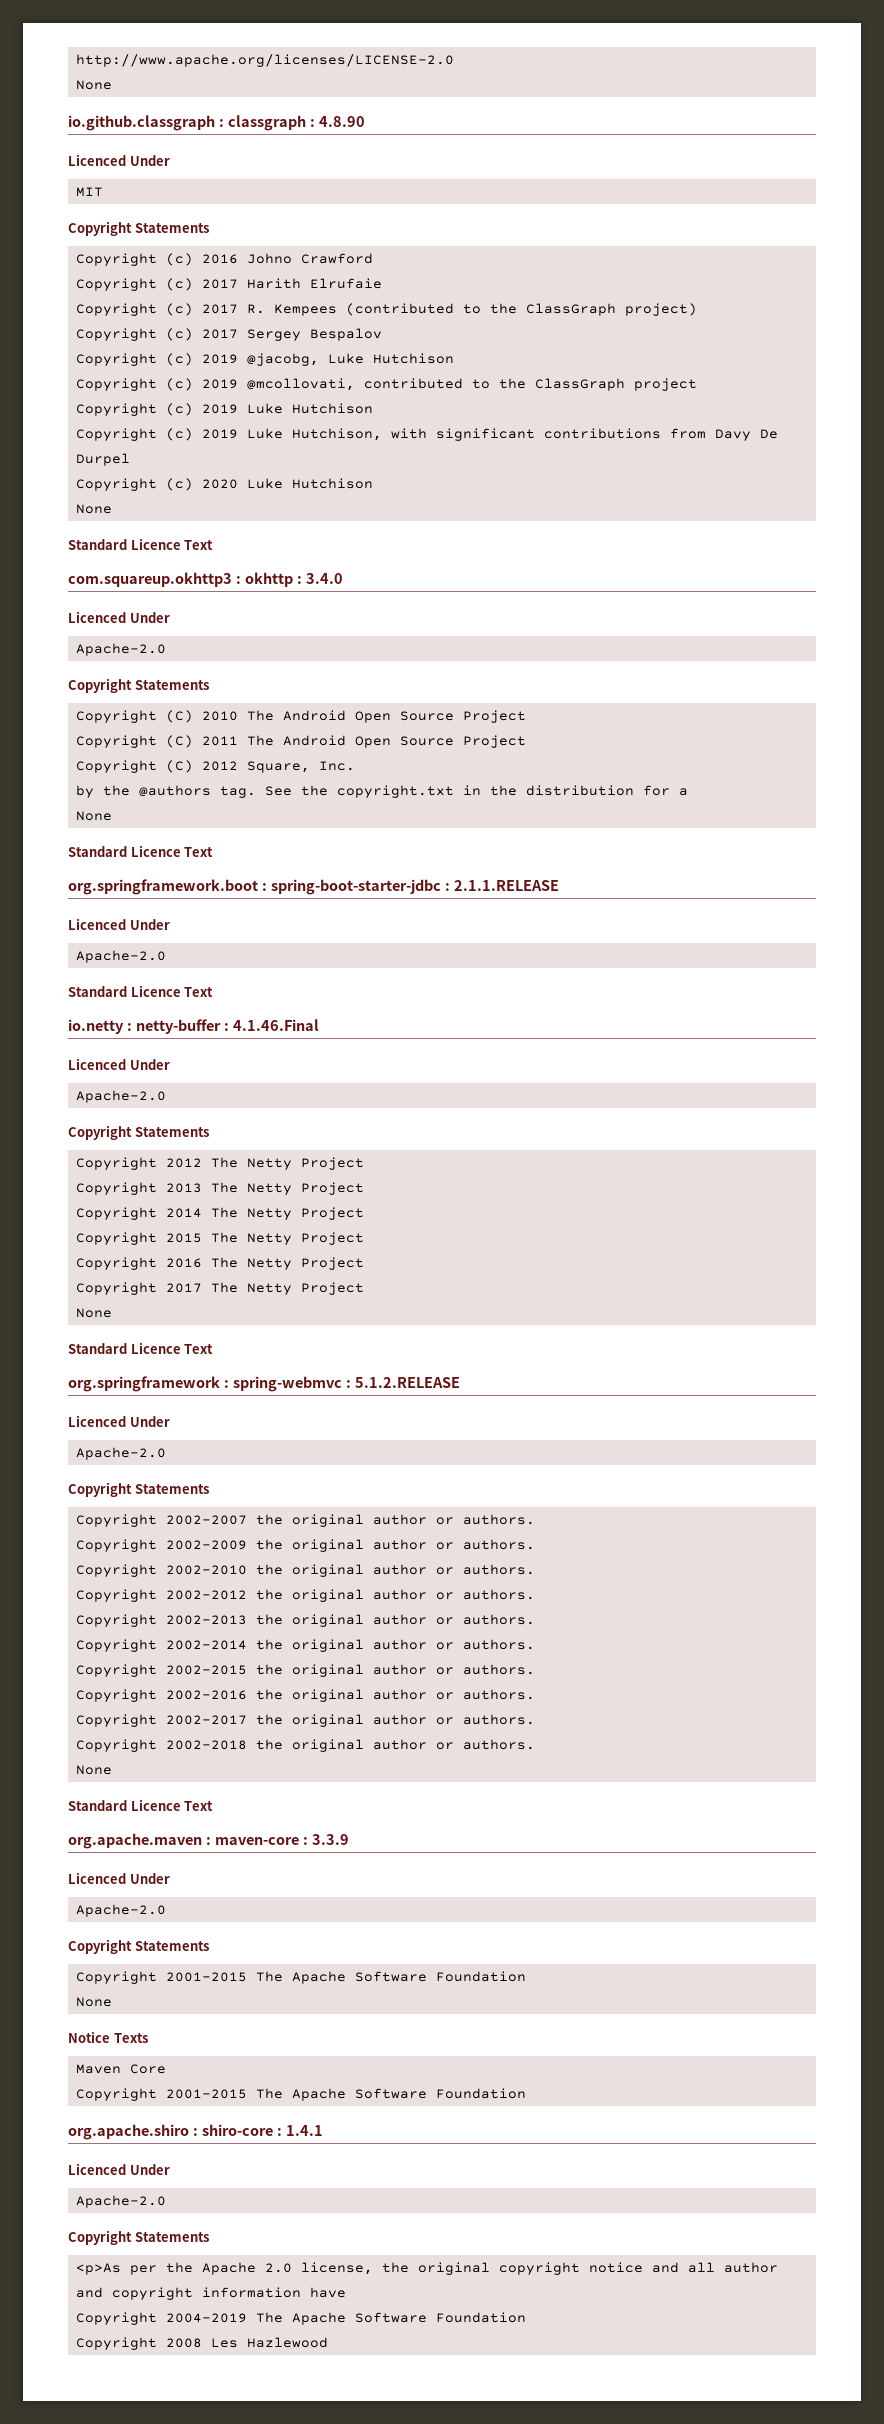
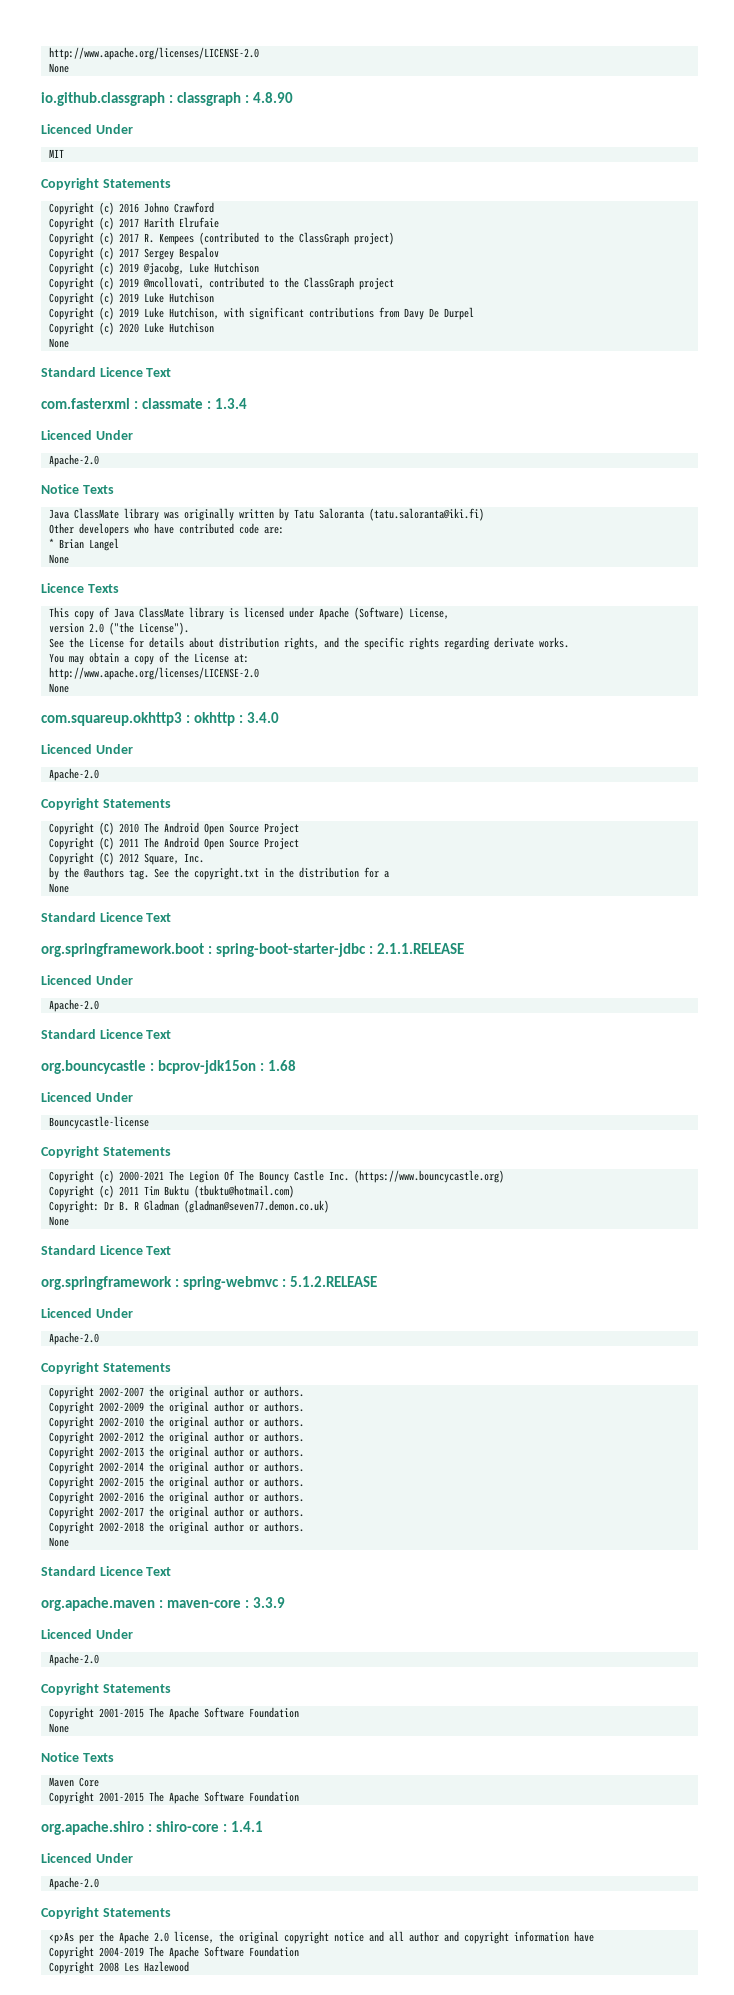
+ com.fasterxml : classmate : 1.3.4
+ Licenced Under
+ Apache-2.0
+ Notice Texts
+ Java ClassMate library was originally written by Tatu Saloranta (tatu.saloranta@iki.fi)
+ Other developers who have contributed code are:
+ * Brian Langel
+ None
+ Licence Texts
+ This copy of Java ClassMate library is licensed under Apache (Software) License,
+ version 2.0 ("the License").
+ See the License for details about distribution rights, and the specific rights regarding derivate works.
+ You may obtain a copy of the License at:
+ http://www.apache.org/licenses/LICENSE-2.0
+ None
- io.netty : netty-buffer : 4.1.46.Final
+ org.bouncycastle : bcprov-jdk15on : 1.68
  Licenced Under
- Apache-2.0
+ Bouncycastle-license
  Copyright Statements
- Copyright 2012 The Netty Project
- Copyright 2013 The Netty Project
- Copyright 2014 The Netty Project
- Copyright 2015 The Netty Project
- Copyright 2016 The Netty Project
- Copyright 2017 The Netty Project
+ Copyright (c) 2000-2021 The Legion Of The Bouncy Castle Inc. (https://www.bouncycastle.org)
+ Copyright (c) 2011 Tim Buktu (tbuktu@hotmail.com)
+ Copyright: Dr B. R Gladman (gladman@seven77.demon.co.uk)

